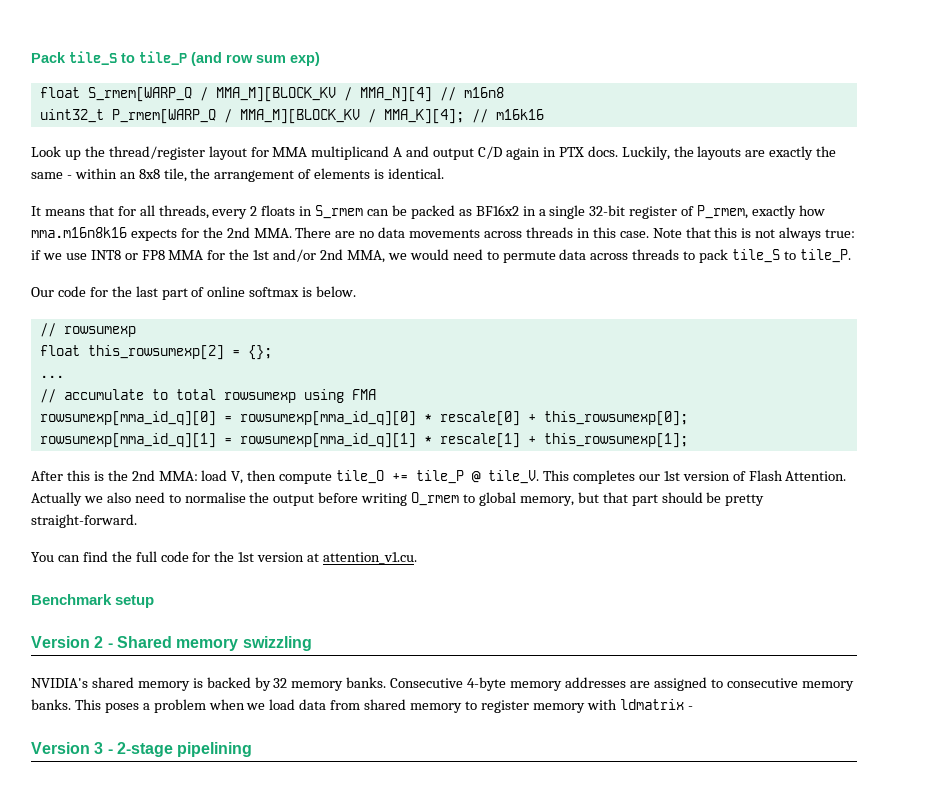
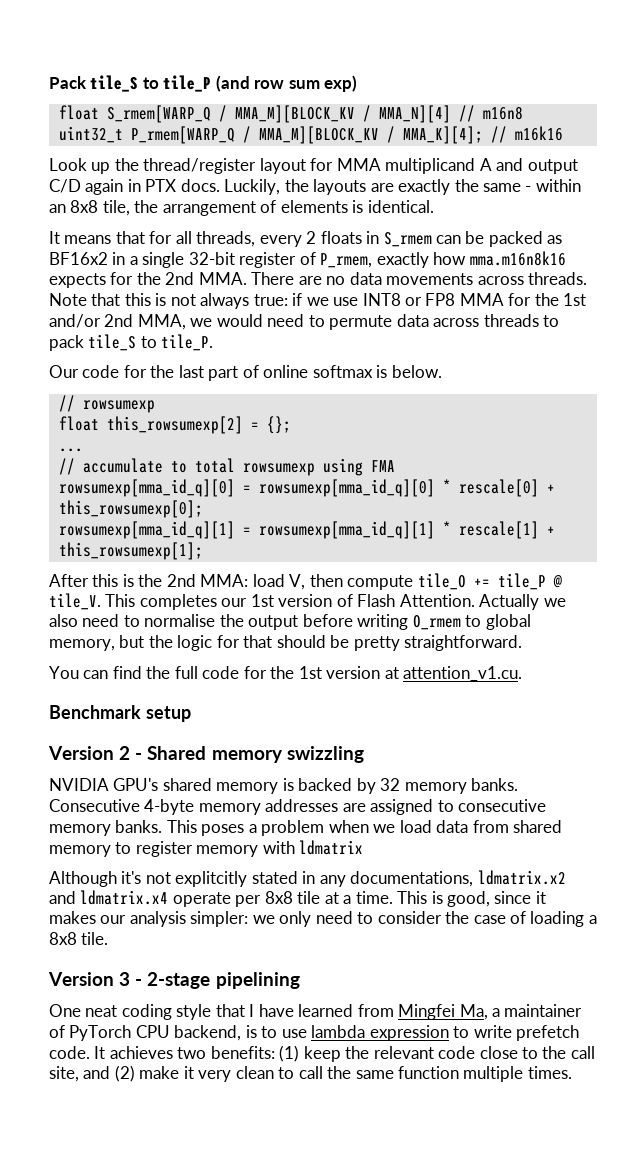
- It means that for all threads, every 2 floats in S_rmem can be packed as BF16x2 in a single 32-bit register of P_rmem, exactly how mma.m16n8k16 expects for the 2nd MMA. There are no data movements across threads in this case.
+ It means that for all threads, every 2 floats in S_rmem can be packed as BF16x2 in a single 32-bit register of P_rmem, exactly how mma.m16n8k16 expects for the 2nd MMA. There are no data movements across threads.
- Actually we also need to normalise the output before writing O_rmem to global memory, but that part should be pretty straight-forward.
+ Actually we also need to normalise the output before writing O_rmem to global memory, but the logic for that should be pretty straightforward.
- NVIDIA's shared memory is backed by 32 memory banks.
+ NVIDIA GPU's shared memory is backed by 32 memory banks.
- This poses a problem when we load data from shared memory to register memory with ldmatrix -
+ This poses a problem when we load data from shared memory to register memory with ldmatrix
+ Although it's not explitcitly stated in any documentations, ldmatrix.x2 and ldmatrix.x4 operate per 8x8 tile at a time. This is good, since it makes our analysis simpler: we only need to consider the case of loading a 8x8 tile.
+ One neat coding style that I have learned from Mingfei Ma, a maintainer of PyTorch CPU backend, is to use lambda expression to write prefetch code. It achieves two benefits: (1) keep the relevant code close to the call site, and (2) make it very clean to call the same function multiple times.

